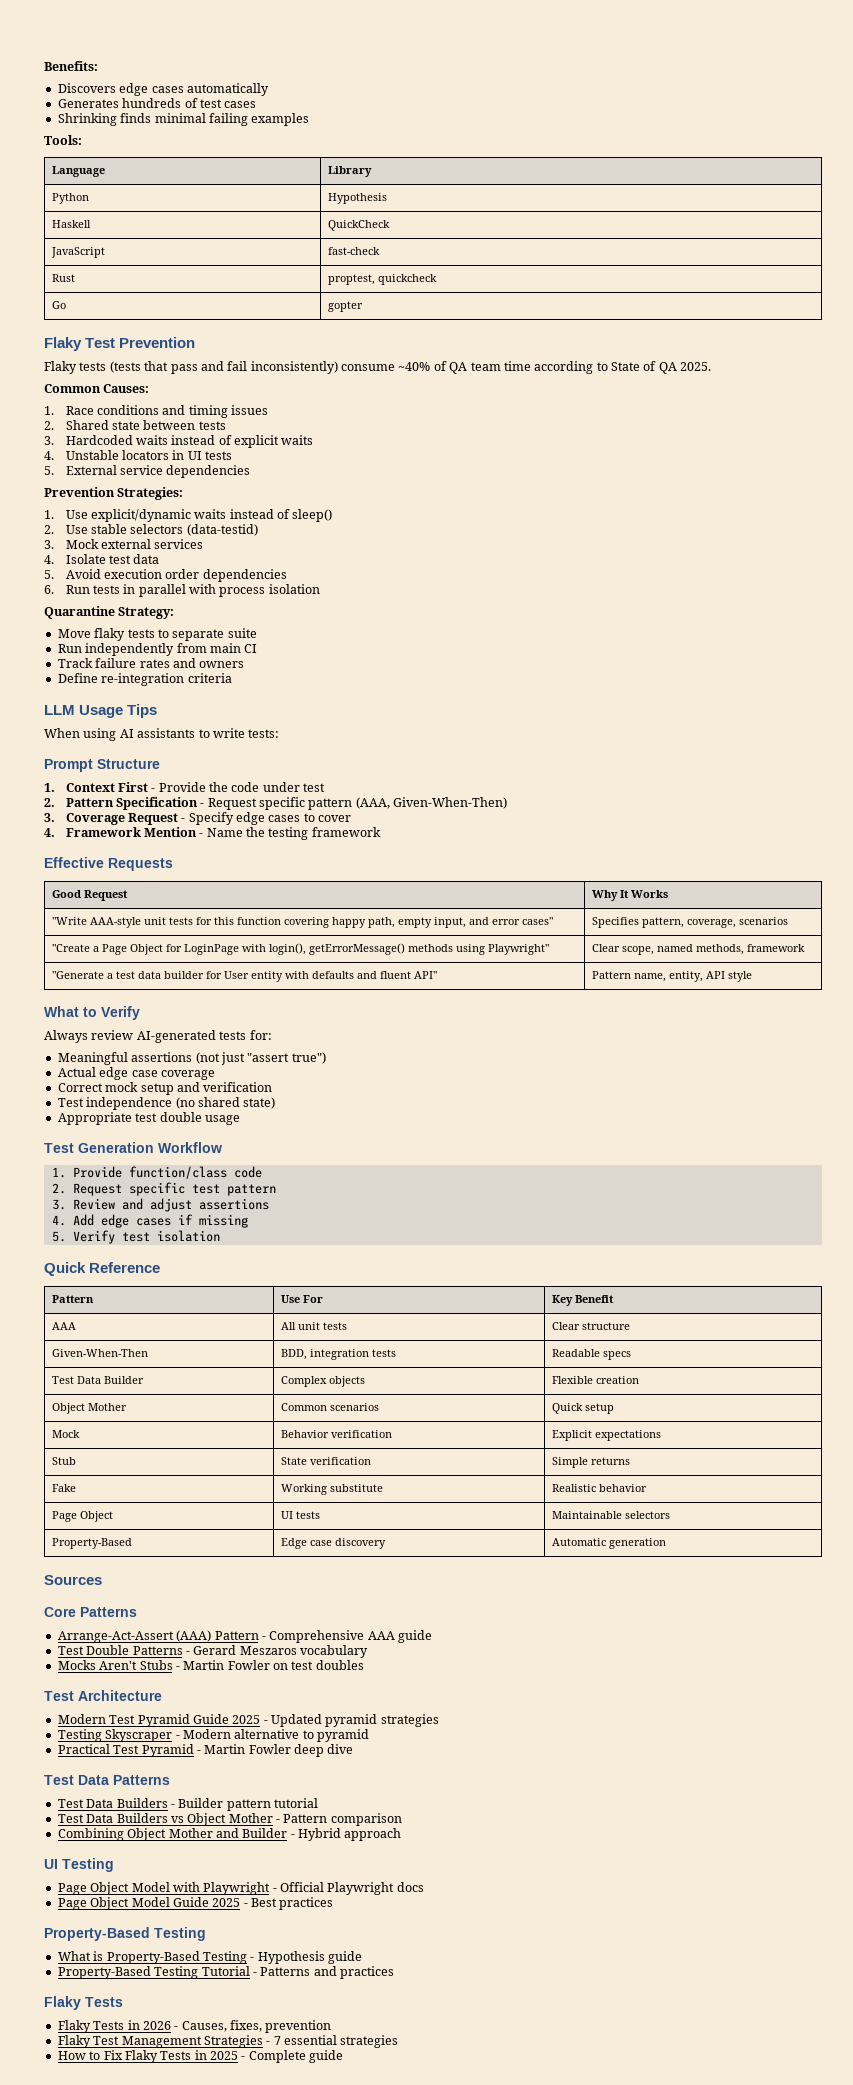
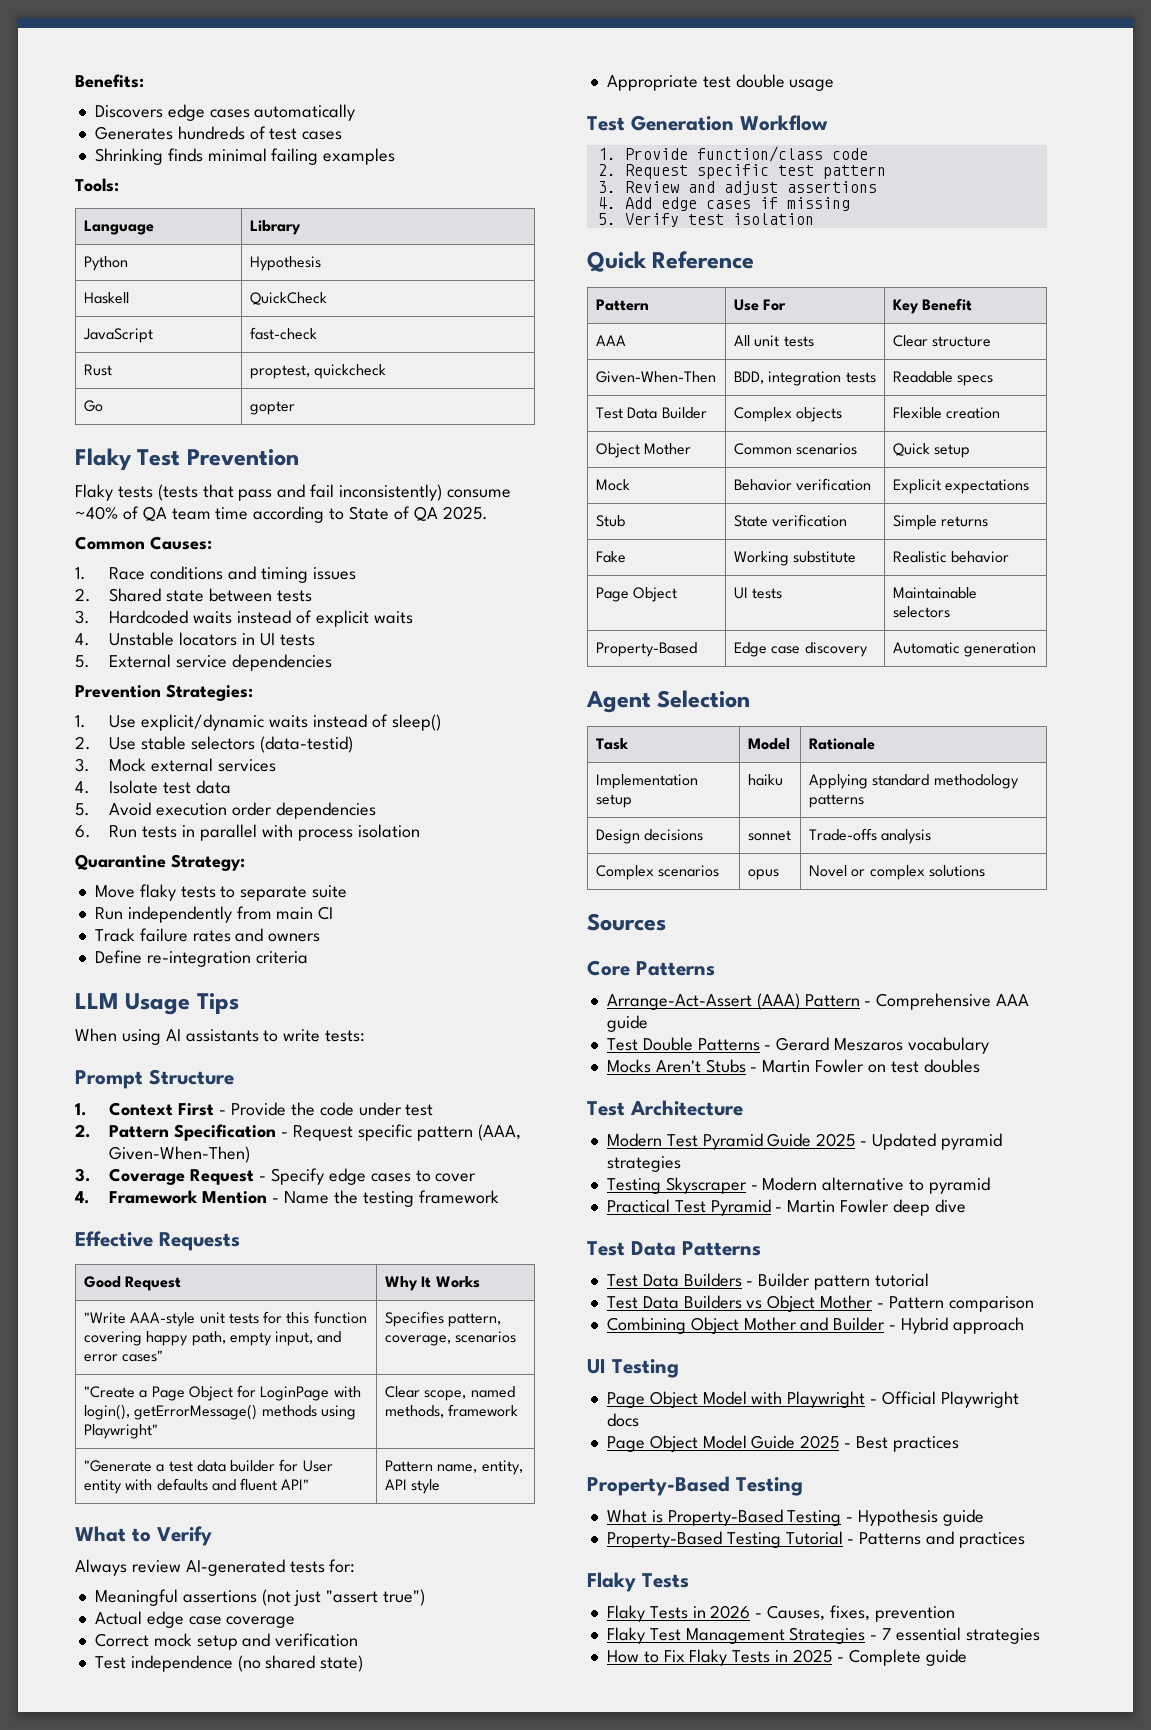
+ Agent Selection
+ Task | Model | Rationale
+ Implementation setup | haiku | Applying standard methodology patterns
+ Design decisions | sonnet | Trade-offs analysis
+ Complex scenarios | opus | Novel or complex solutions

